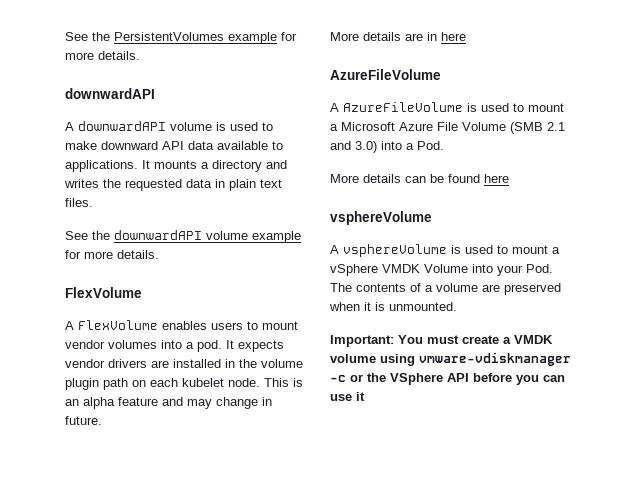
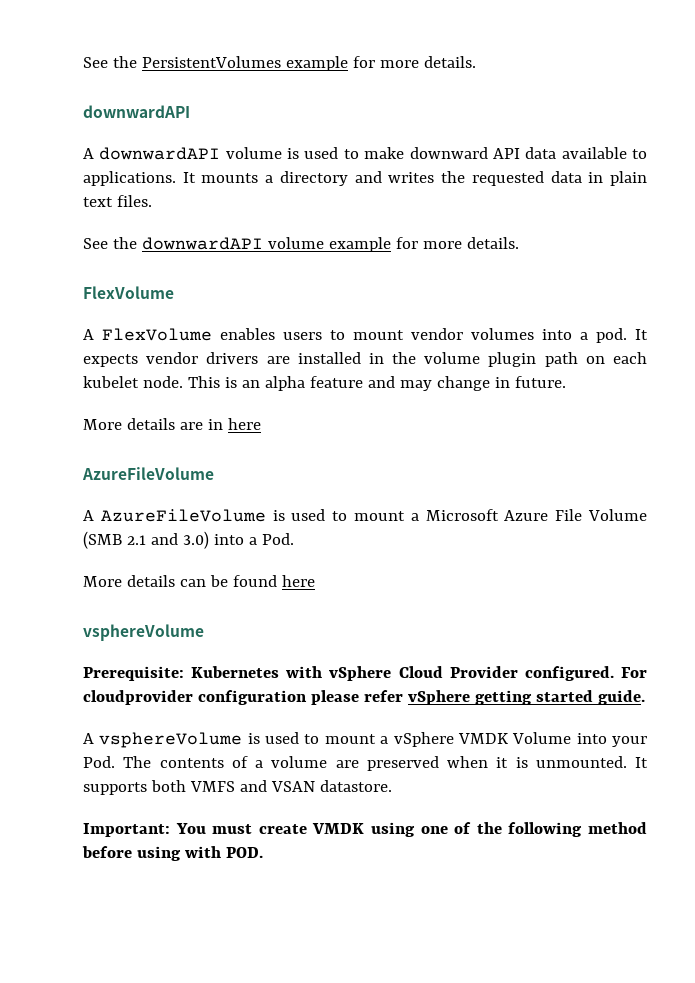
+ Prerequisite: Kubernetes with vSphere Cloud Provider configured. For cloudprovider configuration please refer vSphere getting started guide.
- A vsphereVolume is used to mount a vSphere VMDK Volume into your Pod. The contents of a volume are preserved when it is unmounted.
- Important: You must create a VMDK volume using vmware-vdiskmanager -c or the VSphere API before you can use it
+ A vsphereVolume is used to mount a vSphere VMDK Volume into your Pod. The contents of a volume are preserved when it is unmounted. It supports both VMFS and VSAN datastore.
+ Important: You must create VMDK using one of the following method before using with POD.

